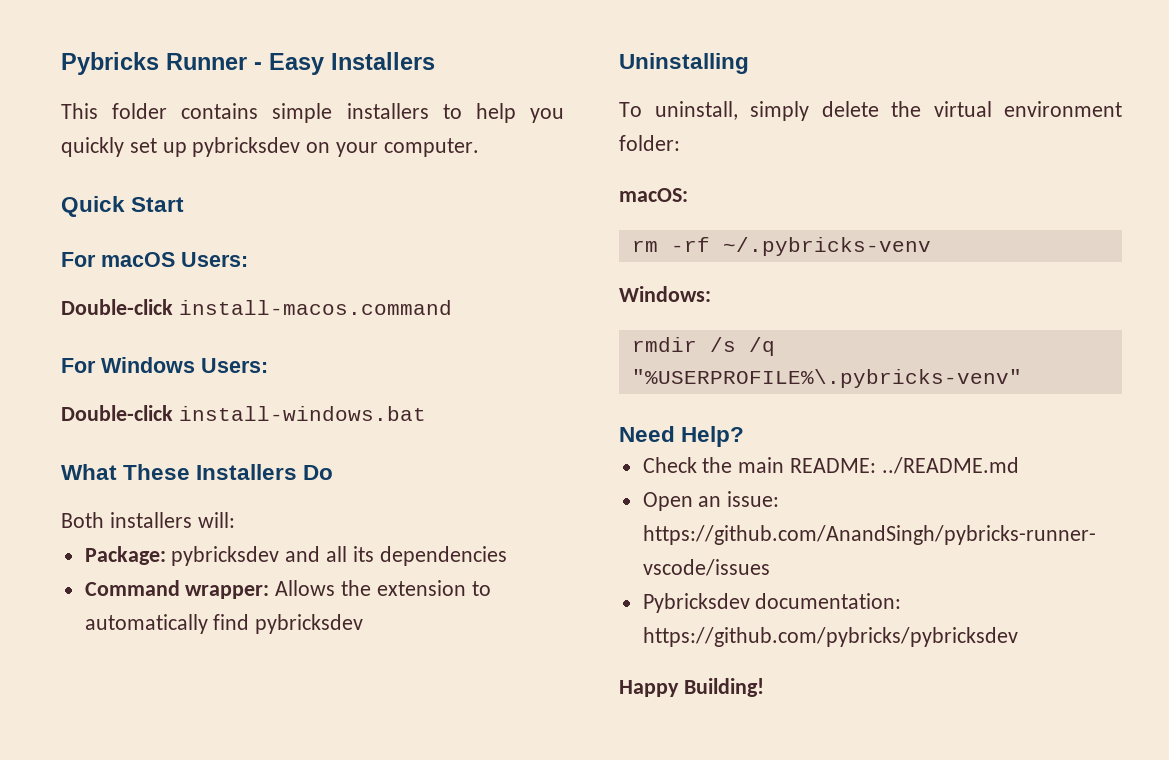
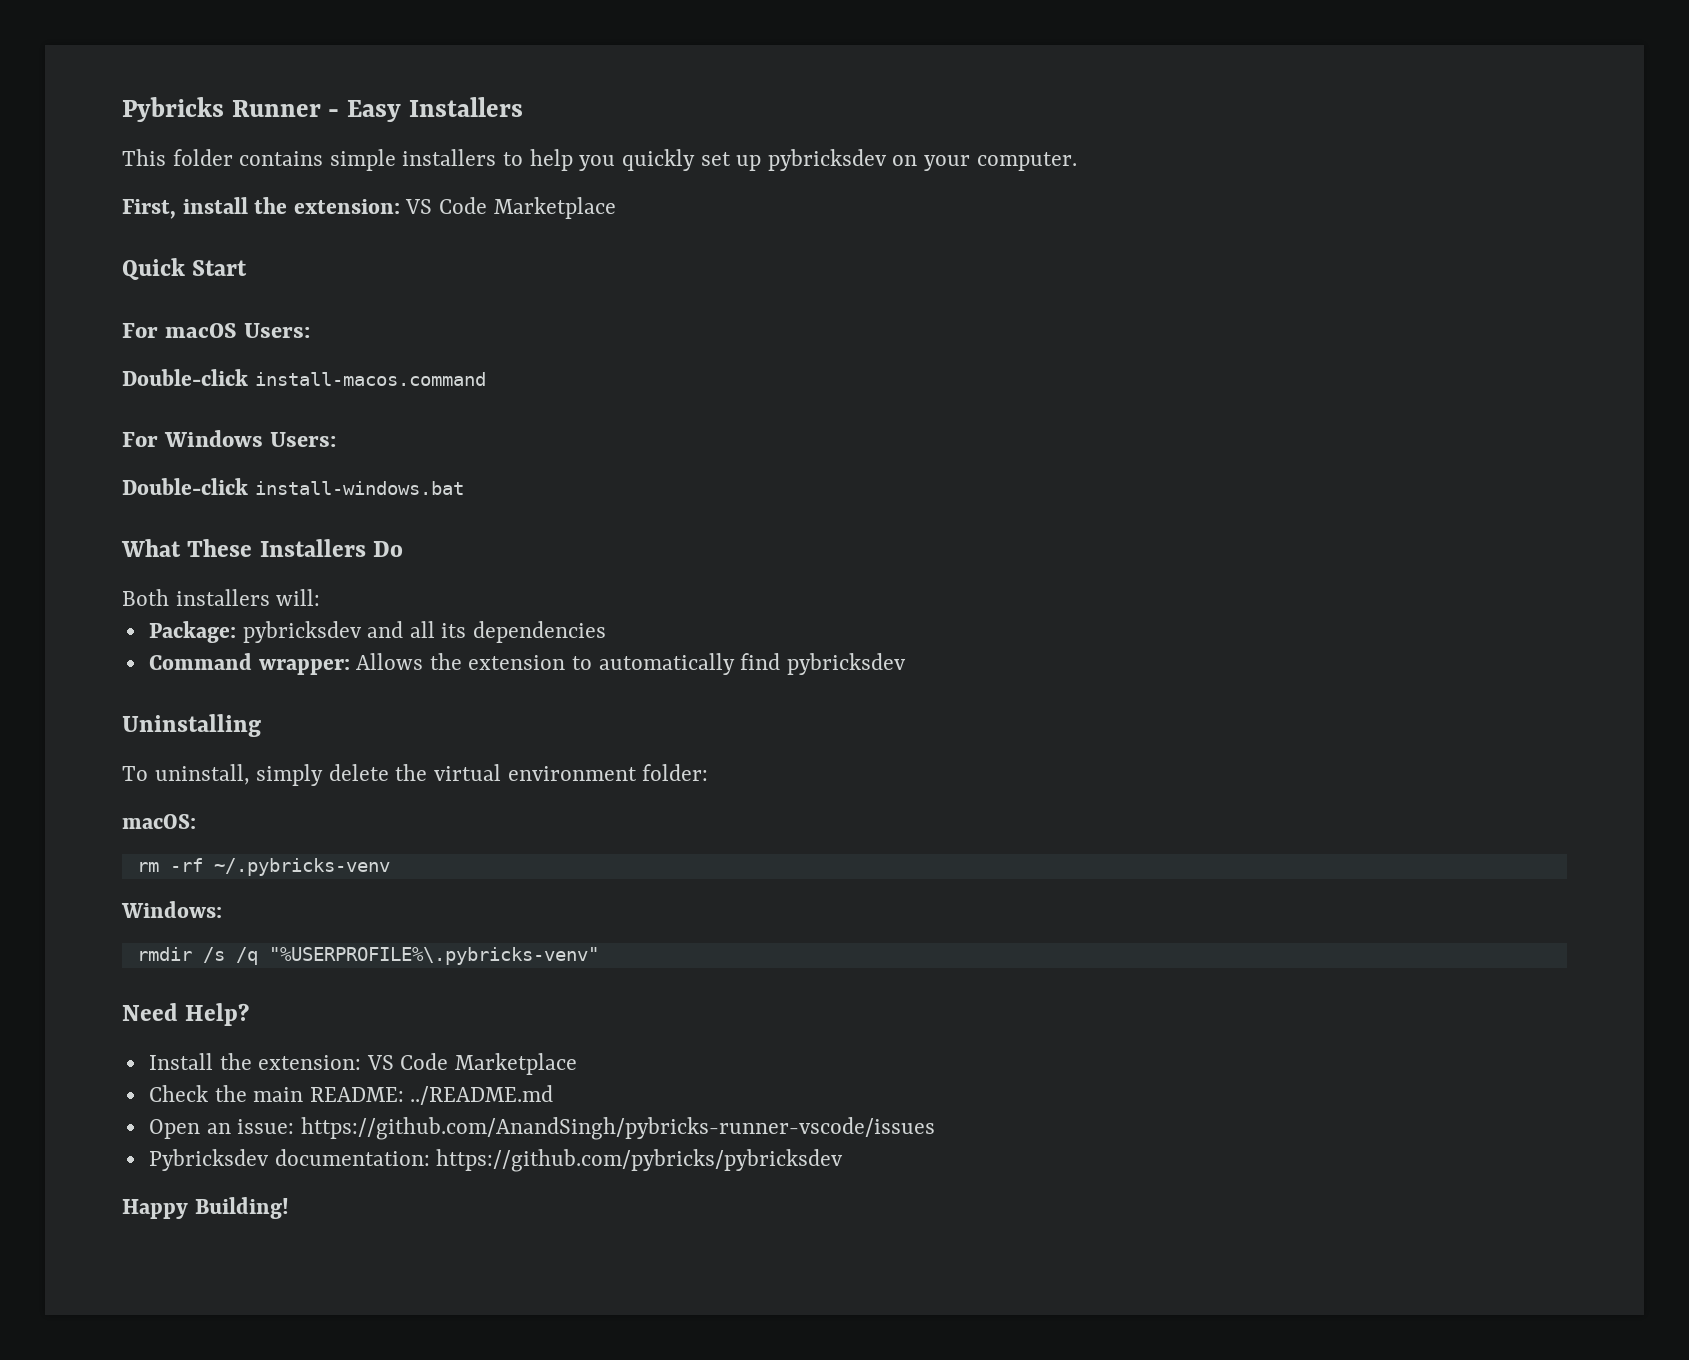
+ First, install the extension: VS Code Marketplace
+ Install the extension: VS Code Marketplace

